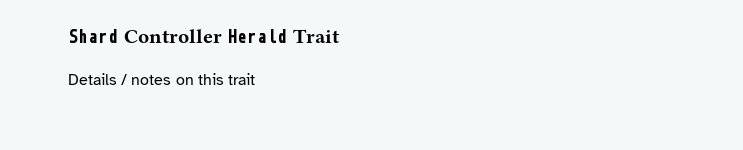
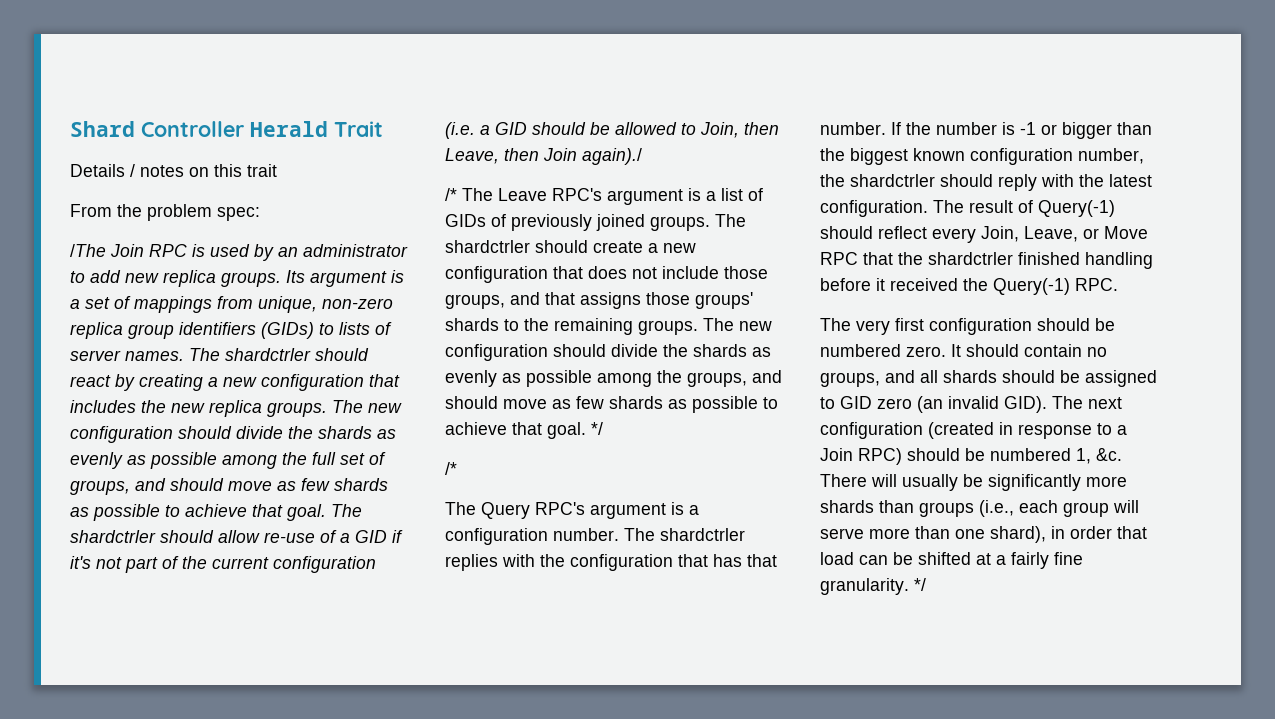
+ From the problem spec:
+ /The Join RPC is used by an administrator to add new replica groups. Its argument is a set of mappings from unique, non-zero replica group identifiers (GIDs) to lists of server names. The shardctrler should react by creating a new configuration that includes the new replica groups. The new configuration should divide the shards as evenly as possible among the full set of groups, and should move as few shards as possible to achieve that goal. The shardctrler should allow re-use of a GID if it's not part of the current configuration (i.e. a GID should be allowed to Join, then Leave, then Join again)./
+ /* The Leave RPC's argument is a list of GIDs of previously joined groups. The shardctrler should create a new configuration that does not include those groups, and that assigns those groups' shards to the remaining groups. The new configuration should divide the shards as evenly as possible among the groups, and should move as few shards as possible to achieve that goal. */
+ /*
+ The Query RPC's argument is a configuration number. The shardctrler replies with the configuration that has that number. If the number is -1 or bigger than the biggest known configuration number, the shardctrler should reply with the latest configuration. The result of Query(-1) should reflect every Join, Leave, or Move RPC that the shardctrler finished handling before it received the Query(-1) RPC.
+ The very first configuration should be numbered zero. It should contain no groups, and all shards should be assigned to GID zero (an invalid GID). The next configuration (created in response to a Join RPC) should be numbered 1, &c. There will usually be significantly more shards than groups (i.e., each group will serve more than one shard), in order that load can be shifted at a fairly fine granularity. */

